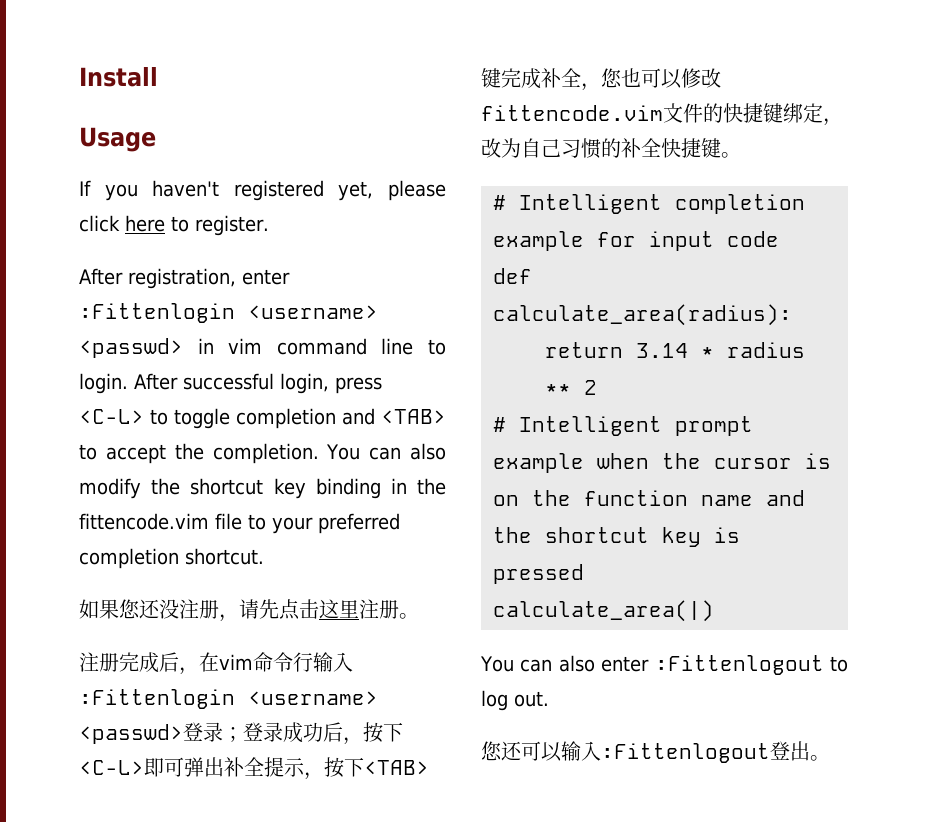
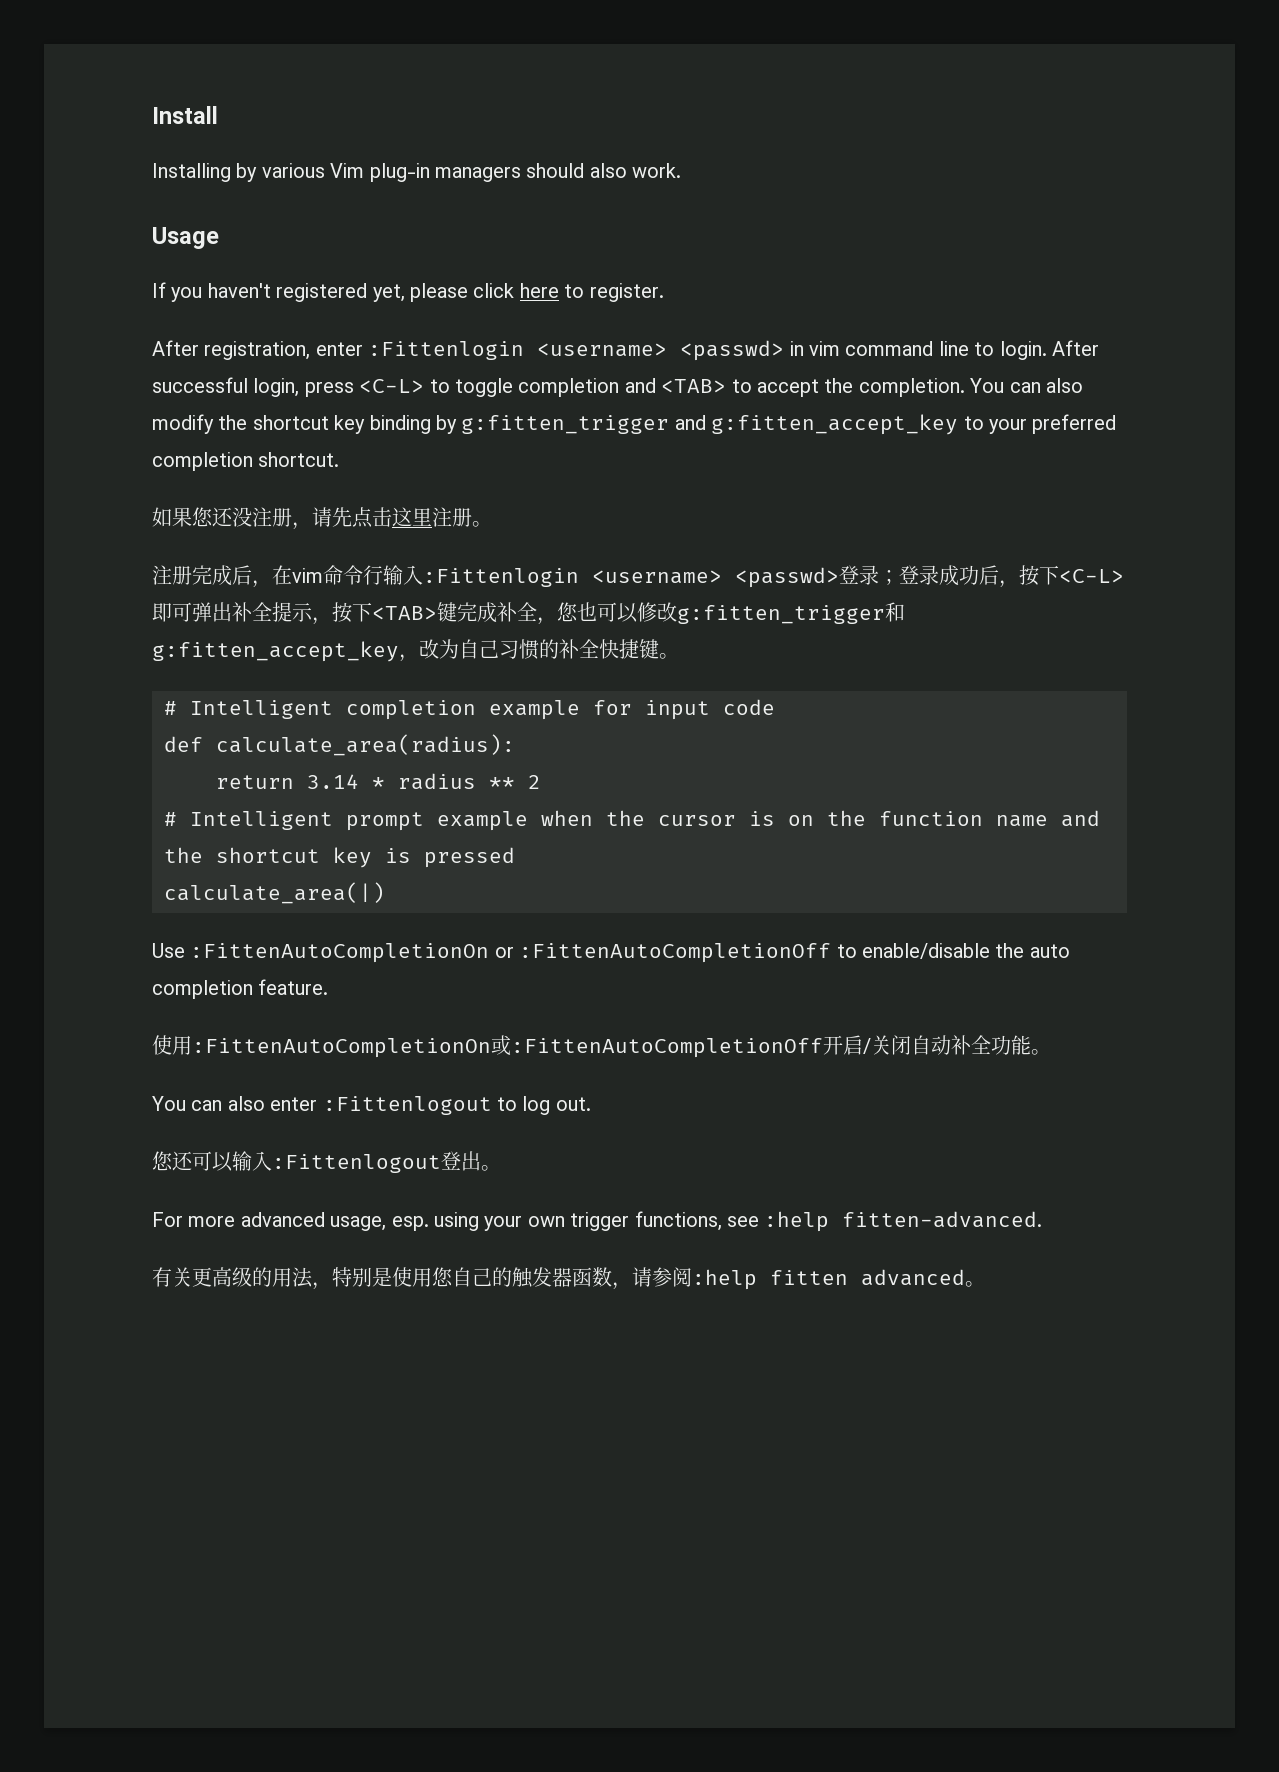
+ Installing by various Vim plug-in managers should also work.
- You can also modify the shortcut key binding in the fittencode.vim file to your preferred completion shortcut.
+ You can also modify the shortcut key binding by g:fitten_trigger and g:fitten_accept_key to your preferred completion shortcut.
- 注册完成后，在vim命令行输入:Fittenlogin <username> <passwd>登录；登录成功后，按下<C-L>即可弹出补全提示，按下<TAB>键完成补全，您也可以修改fittencode.vim文件的快捷键绑定，改为自己习惯的补全快捷键。
+ 注册完成后，在vim命令行输入:Fittenlogin <username> <passwd>登录；登录成功后，按下<C-L>即可弹出补全提示，按下<TAB>键完成补全，您也可以修改g:fitten_trigger和g:fitten_accept_key，改为自己习惯的补全快捷键。
+ Use :FittenAutoCompletionOn or :FittenAutoCompletionOff to enable/disable the auto completion feature.
+ 使用:FittenAutoCompletionOn或:FittenAutoCompletionOff开启/关闭自动补全功能。
+ For more advanced usage, esp. using your own trigger functions, see :help fitten-advanced.
+ 有关更高级的用法，特别是使用您自己的触发器函数，请参阅:help fitten advanced。

